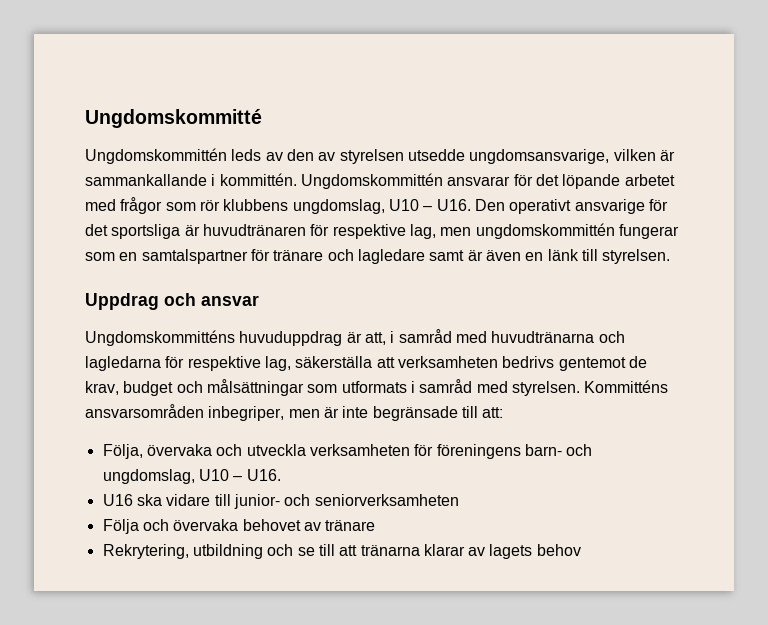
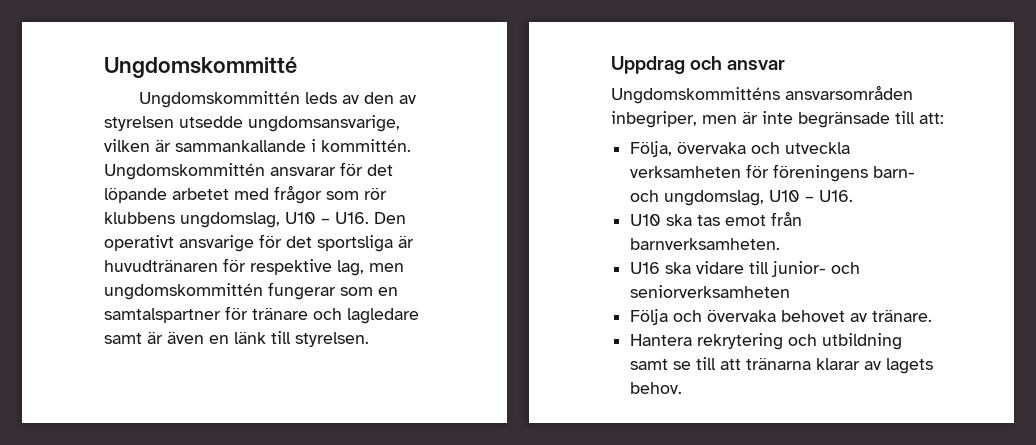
- Ungdomskommitténs huvuduppdrag är att, i samråd med huvudtränarna och lagledarna för respektive lag, säkerställa att verksamheten bedrivs gentemot de krav, budget och målsättningar som utformats i samråd med styrelsen. Kommitténs ansvarsområden inbegriper, men är inte begränsade till att:
+ Ungdomskommitténs ansvarsområden inbegriper, men är inte begränsade till att:
+ U10 ska tas emot från barnverksamheten.
- Följa och övervaka behovet av tränare
- Rekrytering, utbildning och se till att tränarna klarar av lagets behov
+ Följa och övervaka behovet av tränare.
+ Hantera rekrytering och utbildning samt se till att tränarna klarar av lagets behov.

